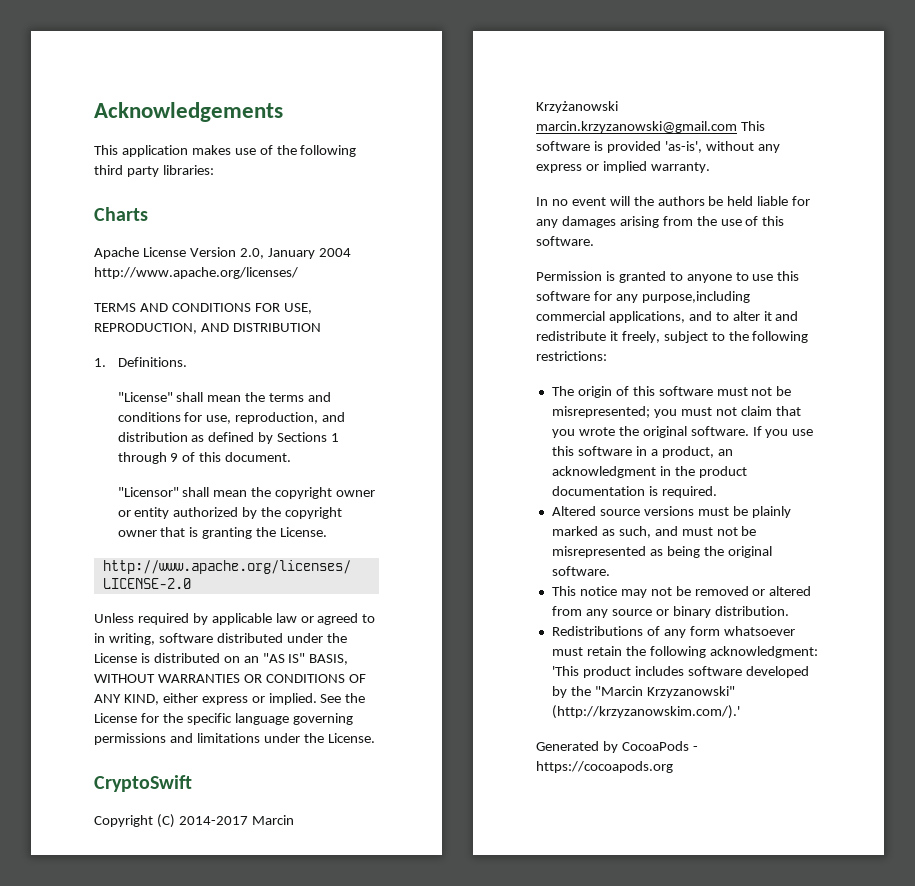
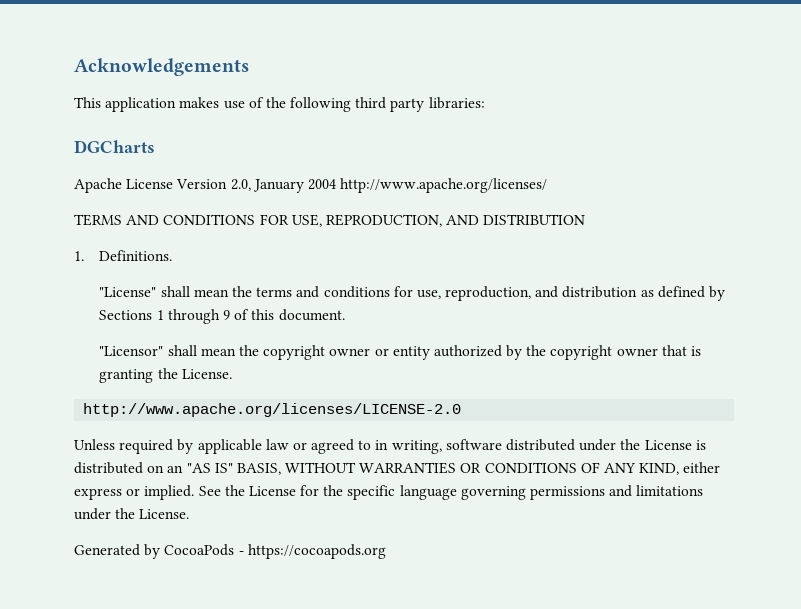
- Charts
+ DGCharts
- CryptoSwift
- Copyright (C) 2014-2017 Marcin Krzyżanowski marcin.krzyzanowski@gmail.com This software is provided 'as-is', without any express or implied warranty.
- In no event will the authors be held liable for any damages arising from the use of this software.
- Permission is granted to anyone to use this software for any purpose,including commercial applications, and to alter it and redistribute it freely, subject to the following restrictions:
- The origin of this software must not be misrepresented; you must not claim that you wrote the original software. If you use this software in a product, an acknowledgment in the product documentation is required.
- Altered source versions must be plainly marked as such, and must not be misrepresented as being the original software.
- This notice may not be removed or altered from any source or binary distribution.
- Redistributions of any form whatsoever must retain the following acknowledgment: 'This product includes software developed by the "Marcin Krzyzanowski" (http://krzyzanowskim.com/).'

